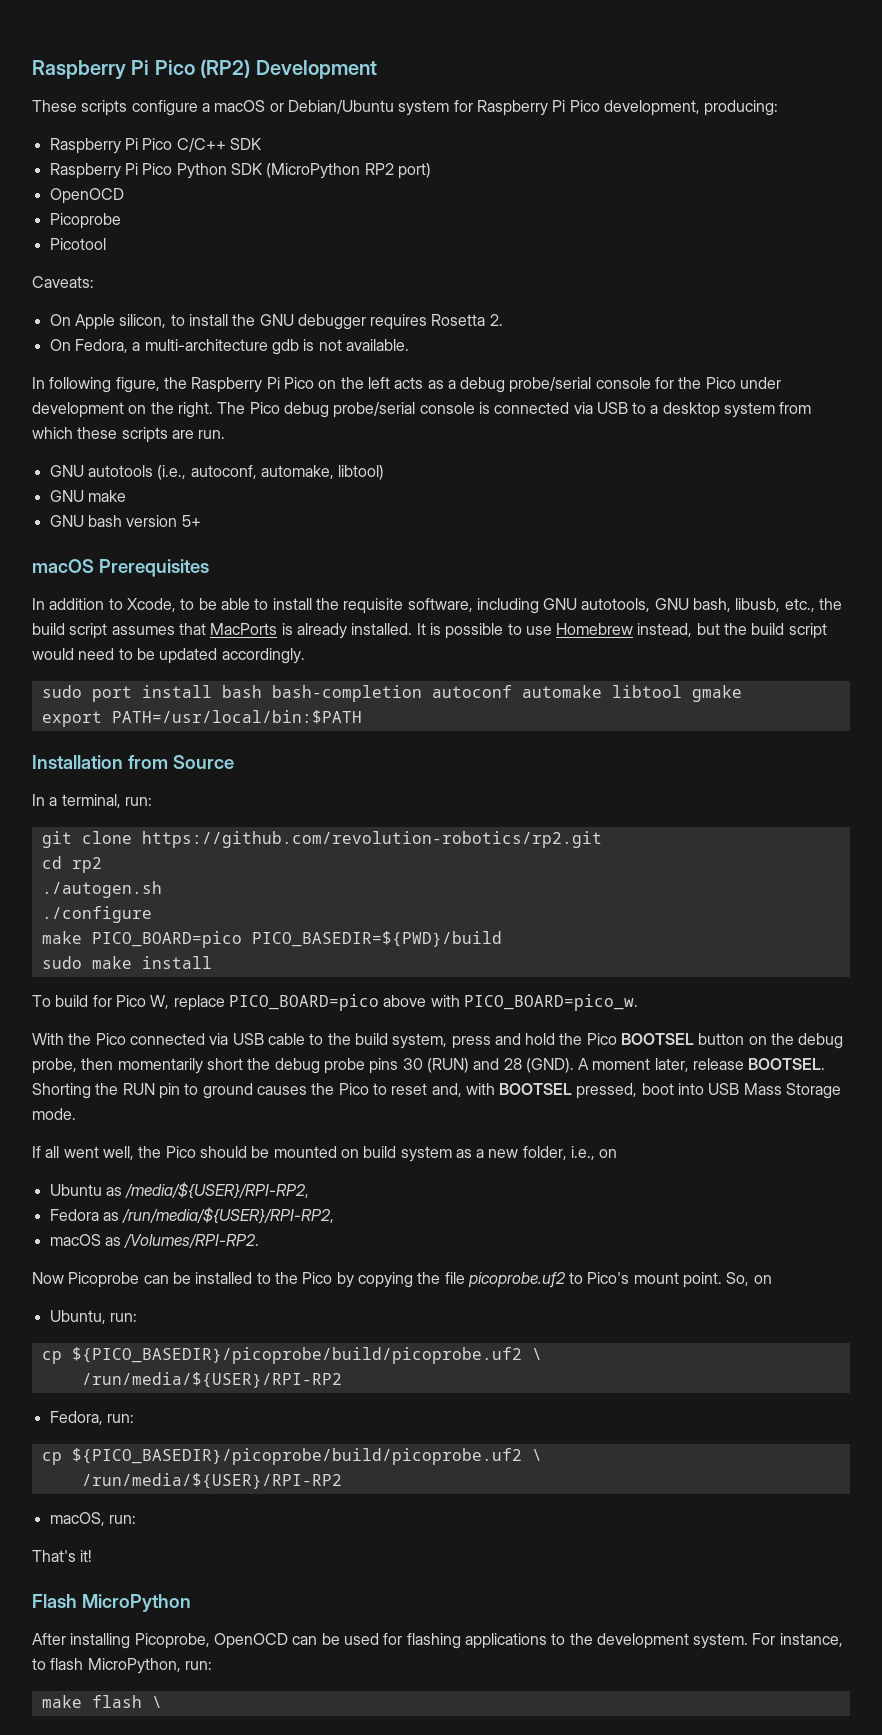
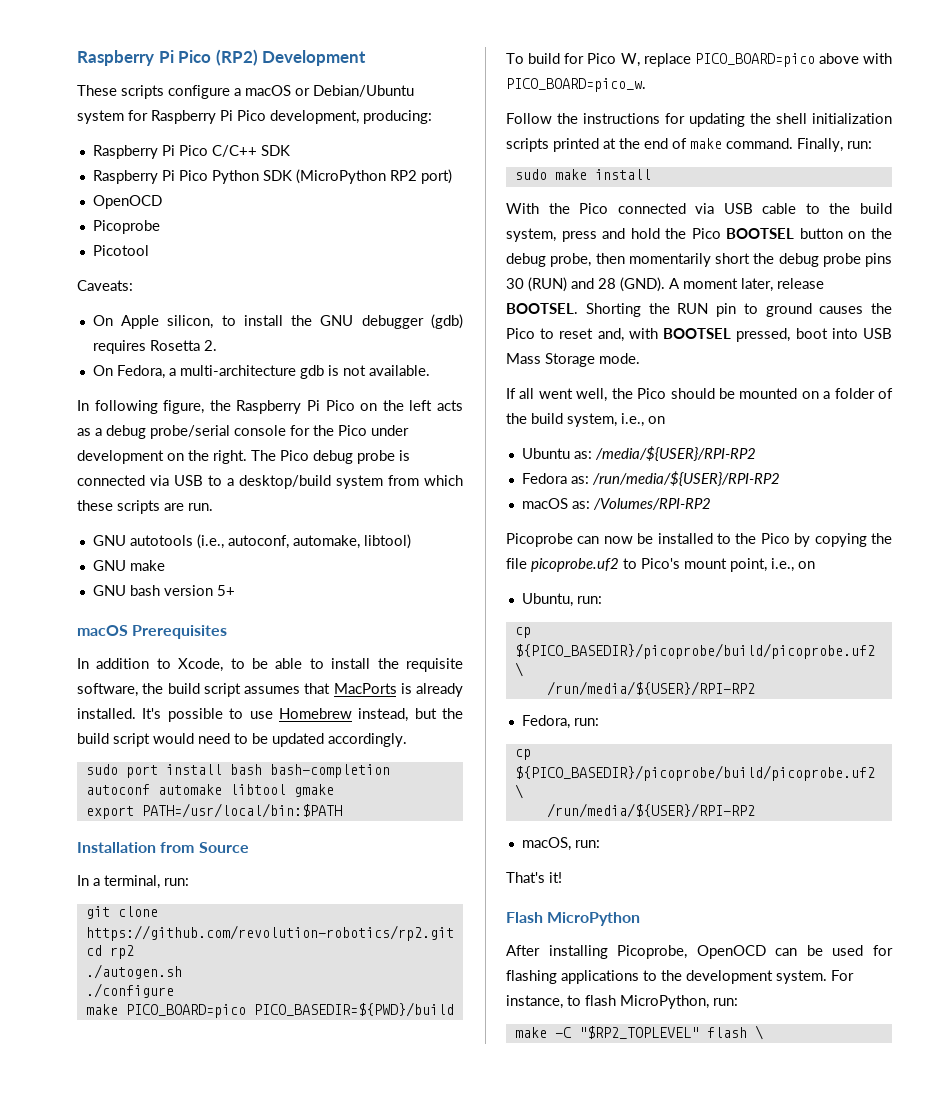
- On Apple silicon, to install the GNU debugger requires Rosetta 2.
+ On Apple silicon, to install the GNU debugger (gdb) requires Rosetta 2.
- The Pico debug probe/serial console is connected via USB to a desktop system from which these scripts are run.
+ The Pico debug probe is connected via USB to a desktop/build system from which these scripts are run.
- In addition to Xcode, to be able to install the requisite software, including GNU autotools, GNU bash, libusb, etc., the build script assumes that MacPorts is already installed.
+ In addition to Xcode, to be able to install the requisite software, the build script assumes that MacPorts is already installed.
- It is possible to use Homebrew instead, but the build script would need to be updated accordingly.
+ It's possible to use Homebrew instead, but the build script would need to be updated accordingly.
- sudo make install
+ Follow the instructions for updating the shell initialization scripts printed at the end of make command. Finally, run:
+ sudo make install
- If all went well, the Pico should be mounted on build system as a new folder, i.e., on
+ If all went well, the Pico should be mounted on a folder of the build system, i.e., on
- Ubuntu as /media/${USER}/RPI-RP2,
+ Ubuntu as: /media/${USER}/RPI-RP2
- Fedora as /run/media/${USER}/RPI-RP2,
- macOS as /Volumes/RPI-RP2.
- Now Picoprobe can be installed to the Pico by copying the file picoprobe.uf2 to Pico's mount point. So, on
+ Fedora as: /run/media/${USER}/RPI-RP2
+ macOS as: /Volumes/RPI-RP2
+ Picoprobe can now be installed to the Pico by copying the file picoprobe.uf2 to Pico's mount point, i.e., on
- make flash \
+ make -C "$RP2_TOPLEVEL" flash \

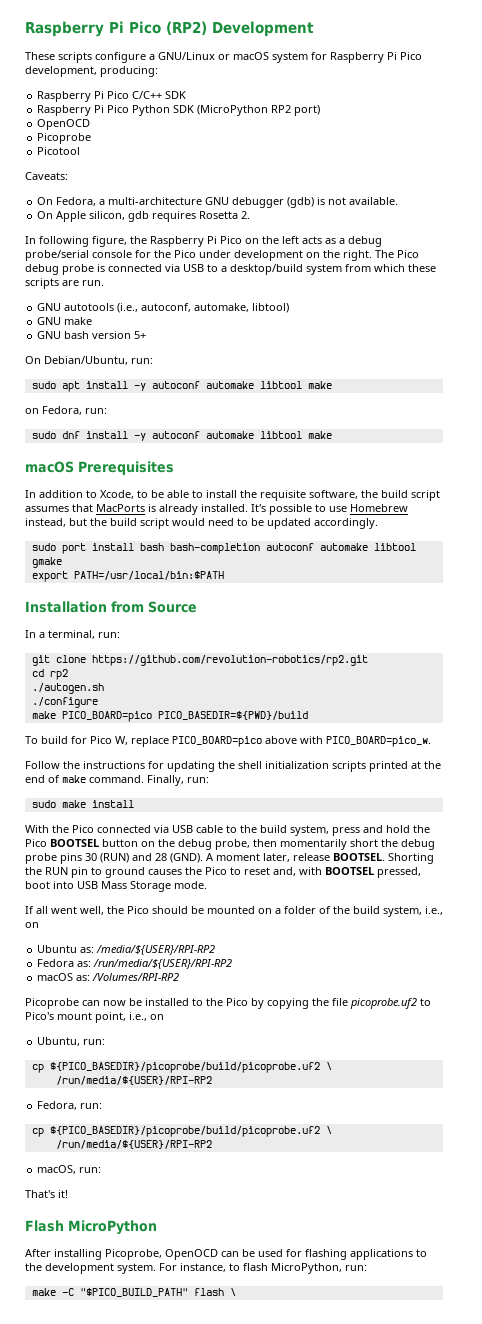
- These scripts configure a macOS or Debian/Ubuntu system for Raspberry Pi Pico development, producing:
+ These scripts configure a GNU/Linux or macOS system for Raspberry Pi Pico development, producing:
- On Apple silicon, to install the GNU debugger (gdb) requires Rosetta 2.
- On Fedora, a multi-architecture gdb is not available.
+ On Fedora, a multi-architecture GNU debugger (gdb) is not available.
+ On Apple silicon, gdb requires Rosetta 2.
+ On Debian/Ubuntu, run:
+ sudo apt install -y autoconf automake libtool make
+ on Fedora, run:
+ sudo dnf install -y autoconf automake libtool make
- make -C "$RP2_TOPLEVEL" flash \
+ make -C "$PICO_BUILD_PATH" flash \

